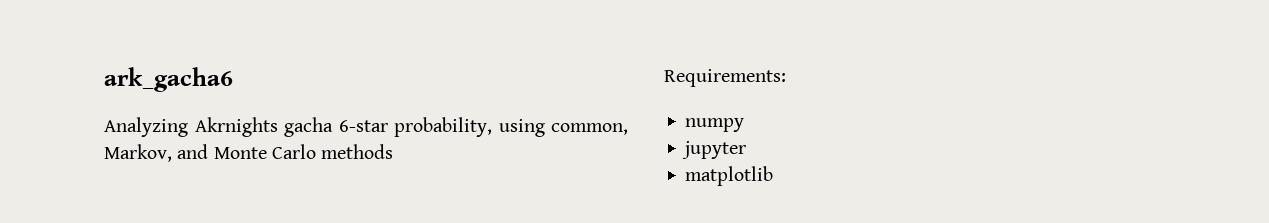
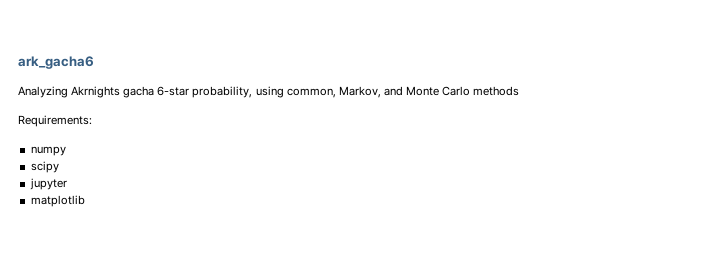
+ scipy

